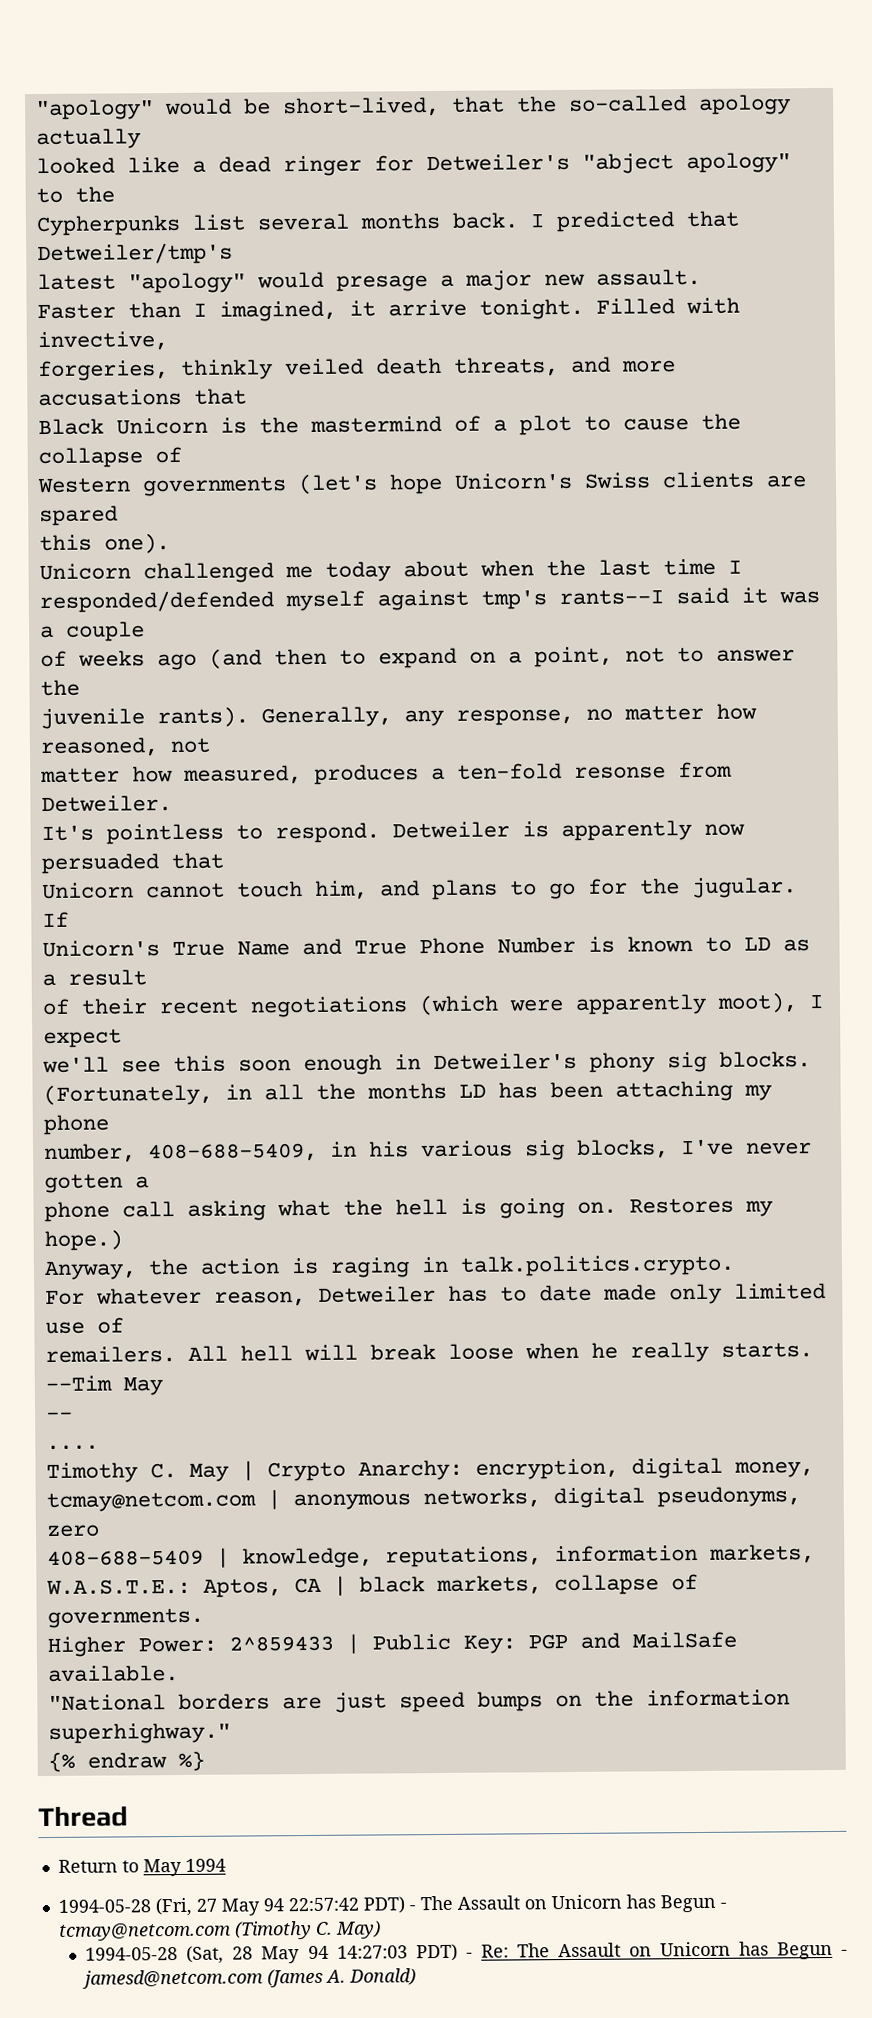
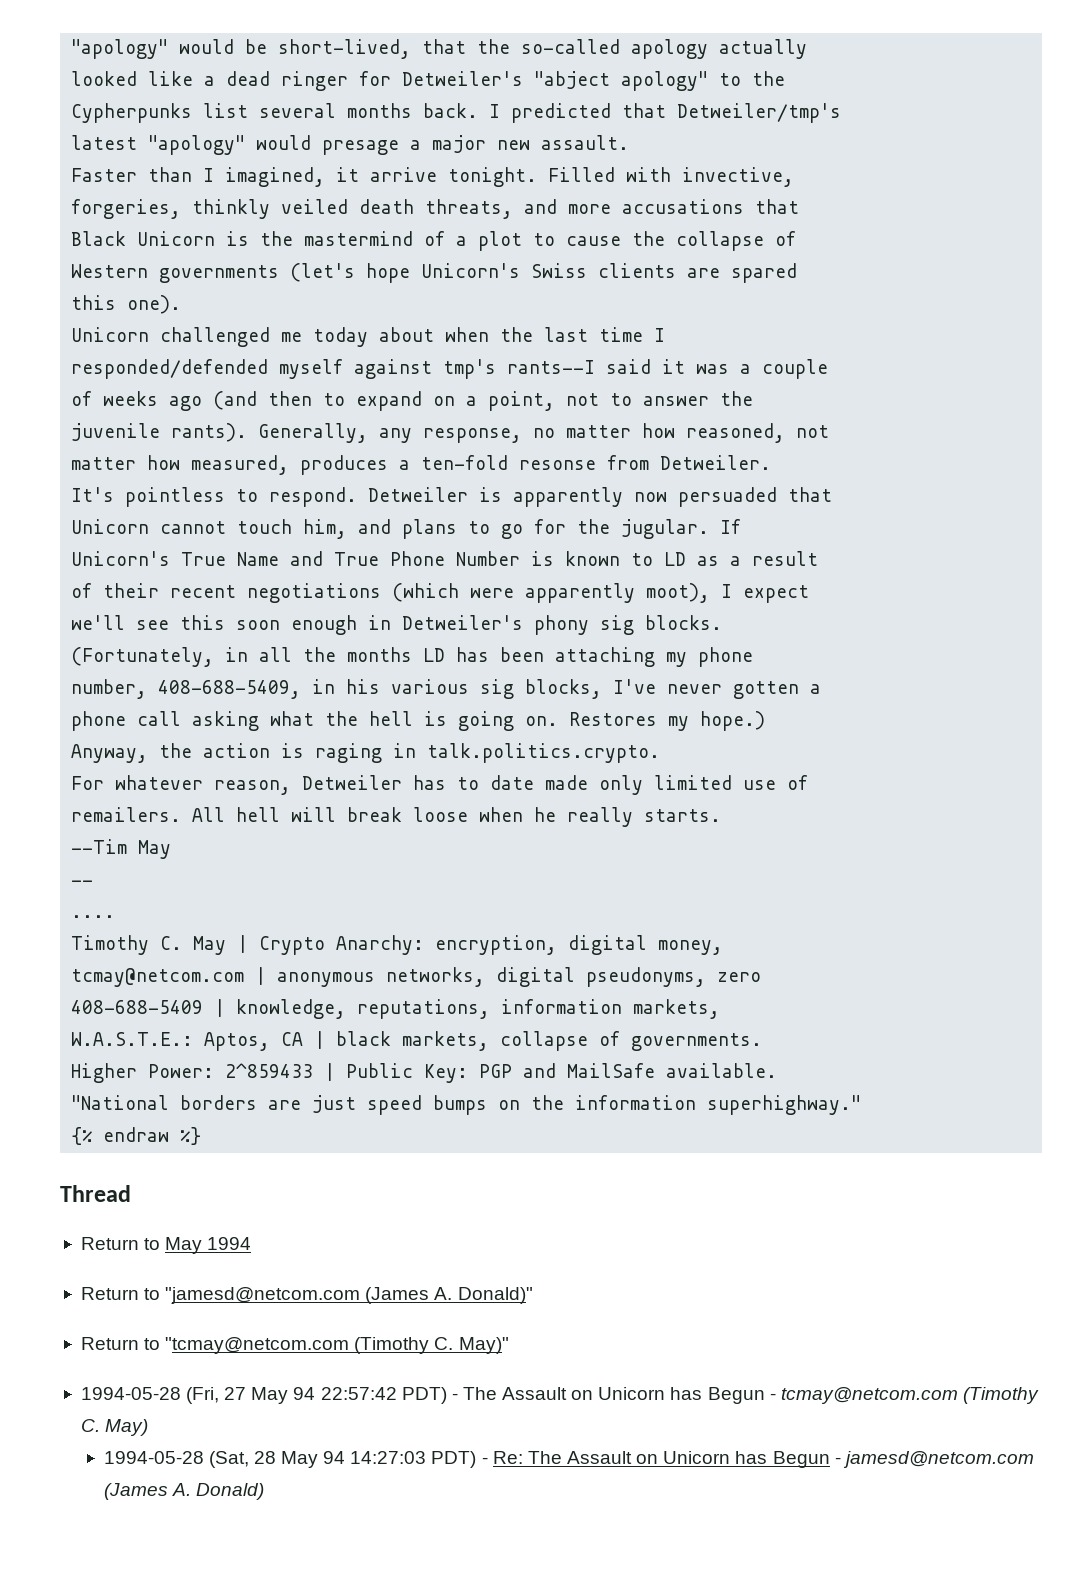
+ Return to "jamesd@netcom.com (James A. Donald)"
+ Return to "tcmay@netcom.com (Timothy C. May)"

